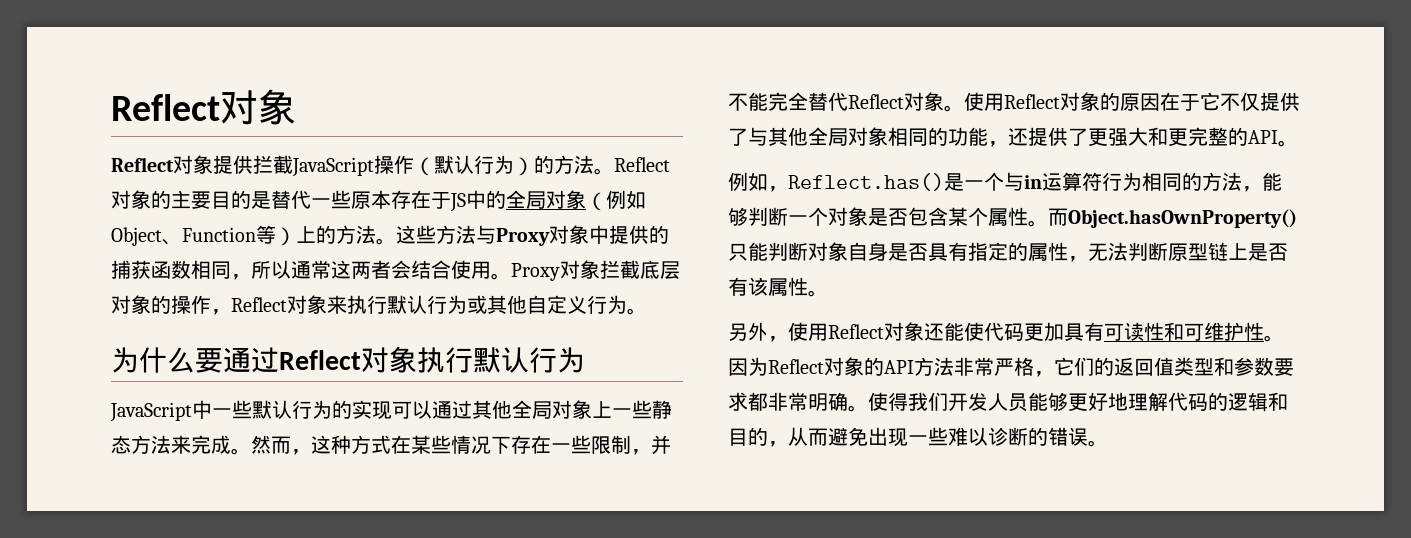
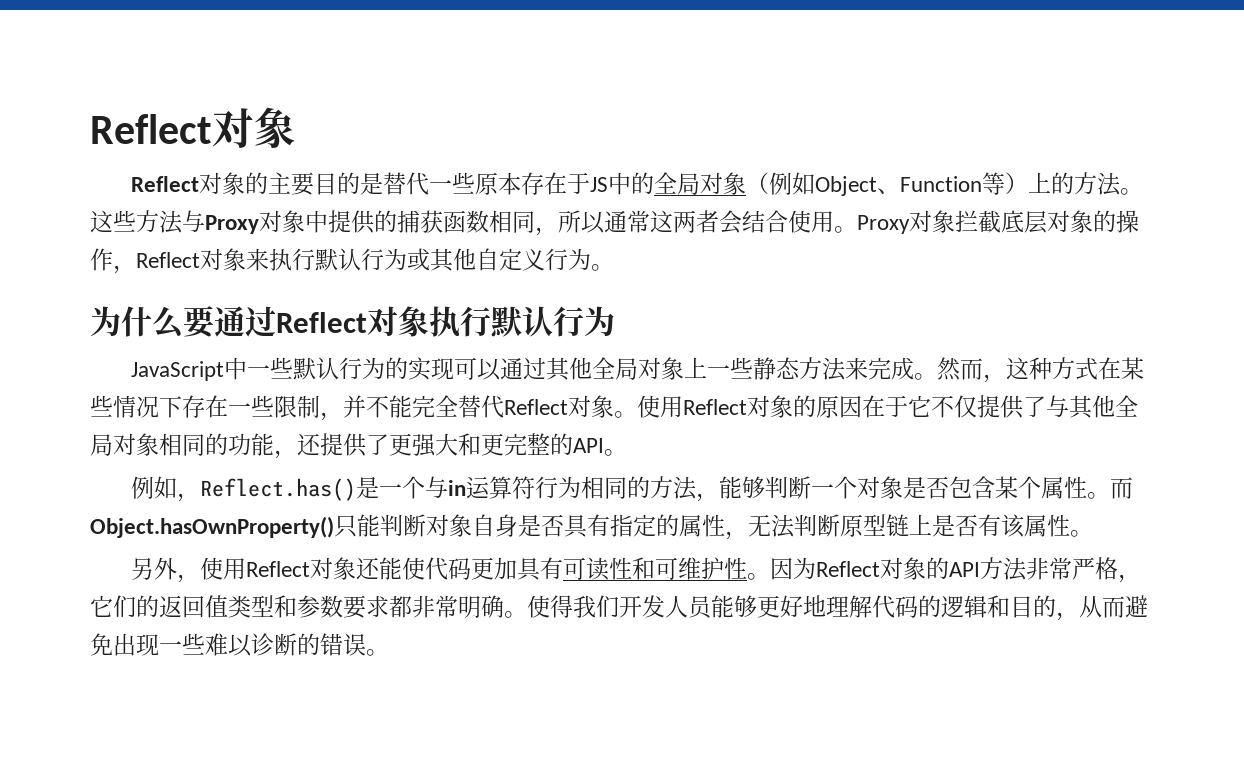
- Reflect对象提供拦截JavaScript操作（默认行为）的方法。Reflect对象的主要目的是替代一些原本存在于JS中的全局对象（例如Object、Function等）上的方法。
+ Reflect对象的主要目的是替代一些原本存在于JS中的全局对象（例如Object、Function等）上的方法。

